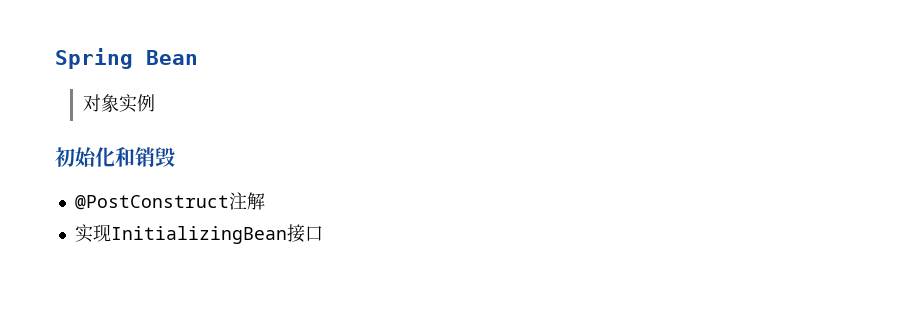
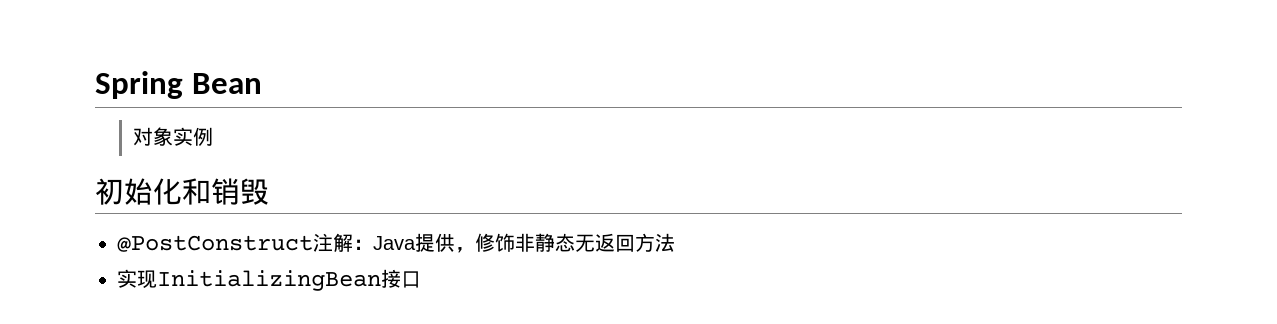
- @PostConstruct注解
+ @PostConstruct注解：Java提供，修饰非静态无返回方法

